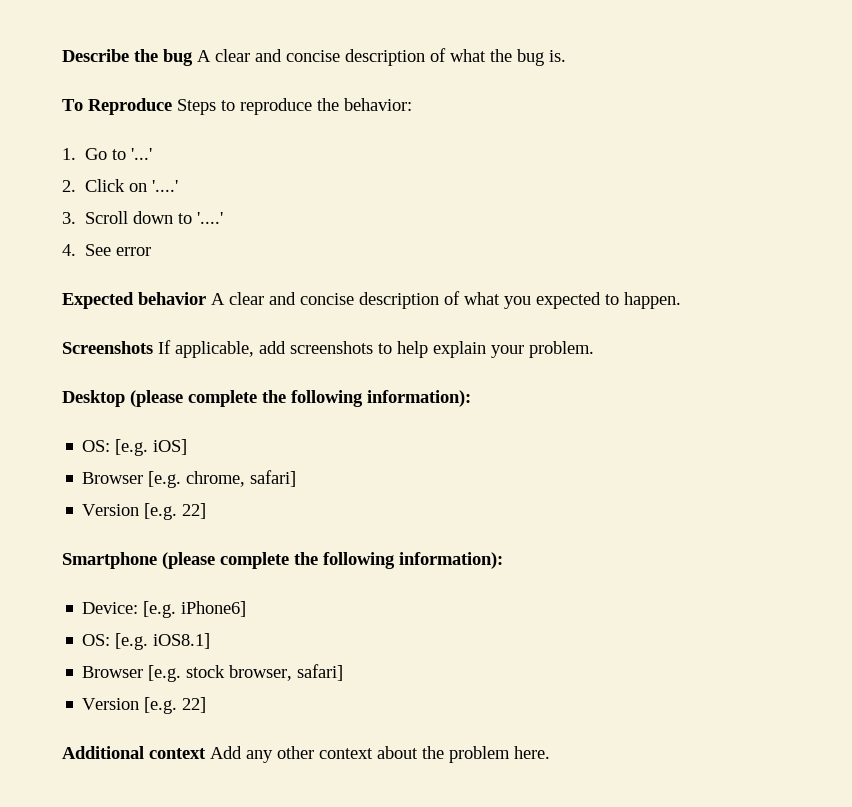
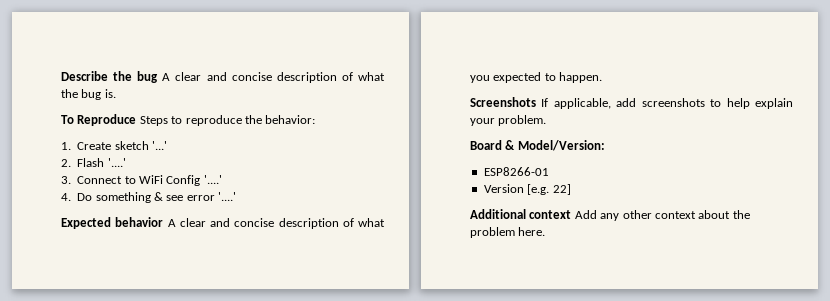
- 1. Go to '...'
+ 1. Create sketch '...'
- 2. Click on '....'
+ 2. Flash '....'
- 3. Scroll down to '....'
- 4. See error
+ 3. Connect to WiFi Config '....'
+ 4. Do something & see error '....'
- Desktop (please complete the following information):
- OS: [e.g. iOS]
- Browser [e.g. chrome, safari]
- Version [e.g. 22]
- Smartphone (please complete the following information):
- Device: [e.g. iPhone6]
- OS: [e.g. iOS8.1]
- Browser [e.g. stock browser, safari]
+ Board & Model/Version:
+ ESP8266-01

